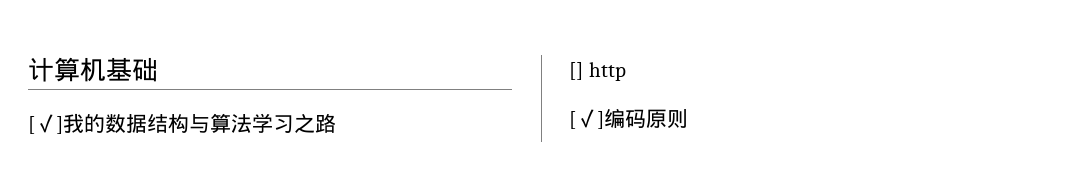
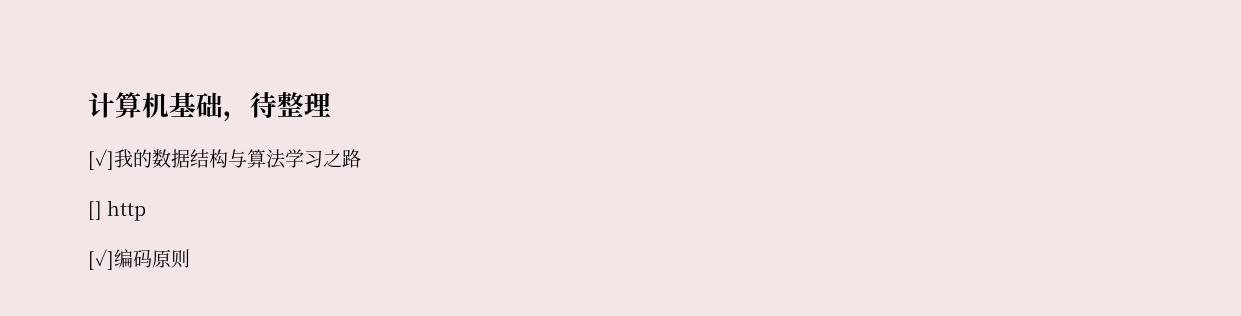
- 计算机基础
+ 计算机基础，待整理

